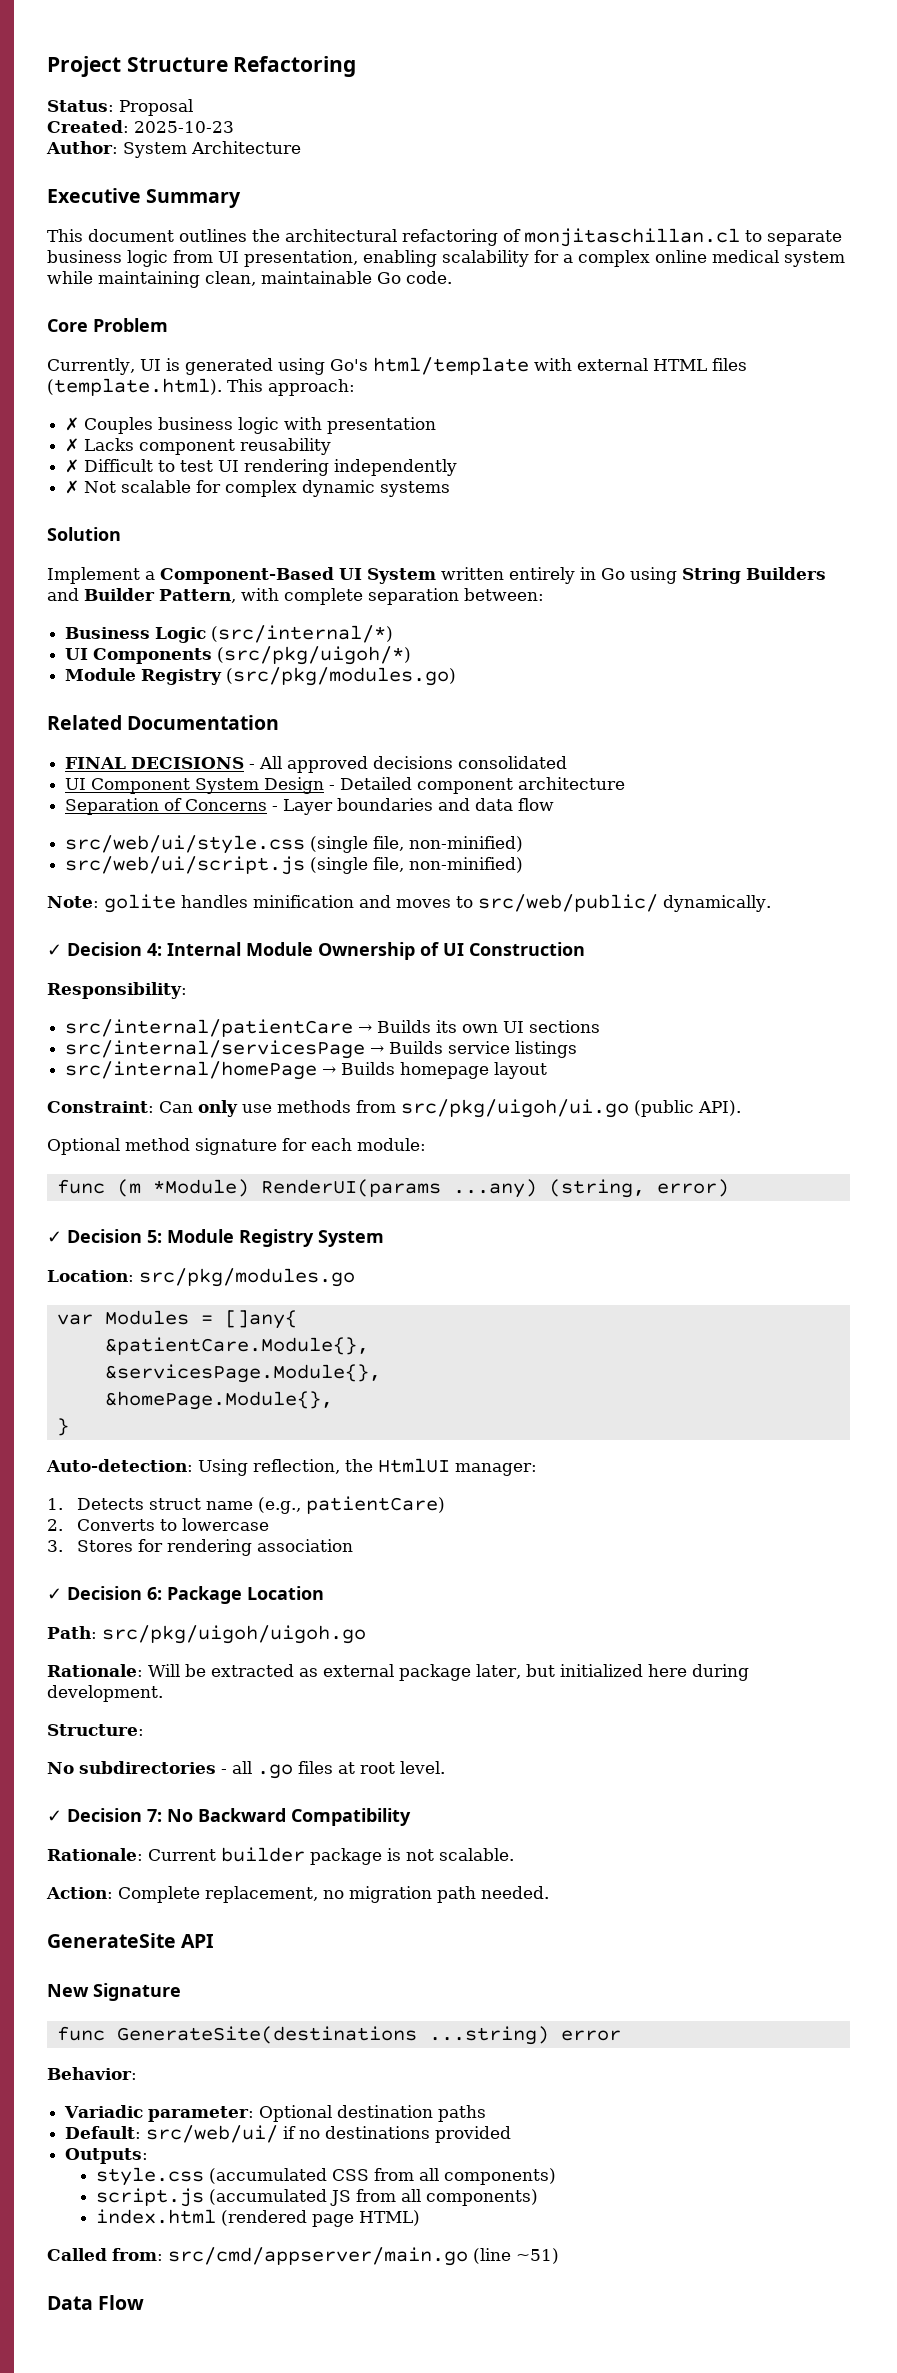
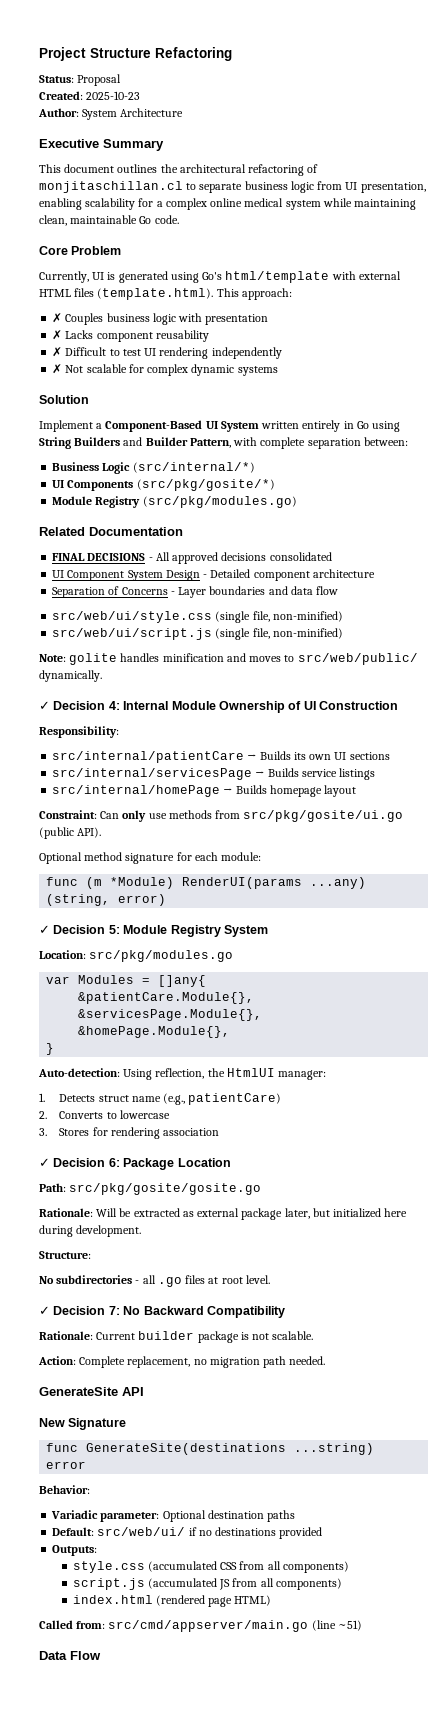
- UI Components (src/pkg/uigoh/*)
+ UI Components (src/pkg/gosite/*)
- Constraint: Can only use methods from src/pkg/uigoh/ui.go (public API).
+ Constraint: Can only use methods from src/pkg/gosite/ui.go (public API).
- Path: src/pkg/uigoh/uigoh.go
+ Path: src/pkg/gosite/gosite.go

